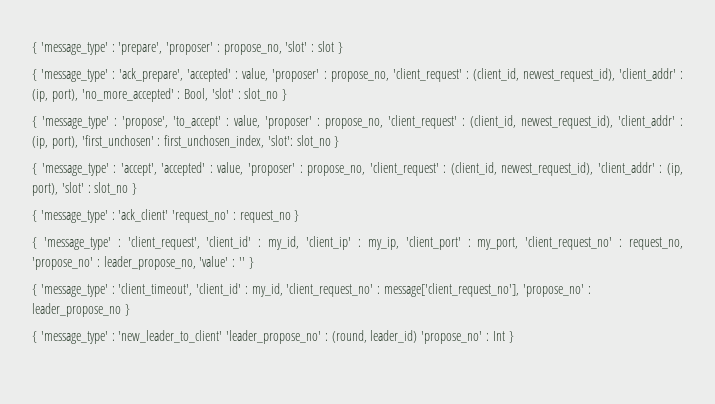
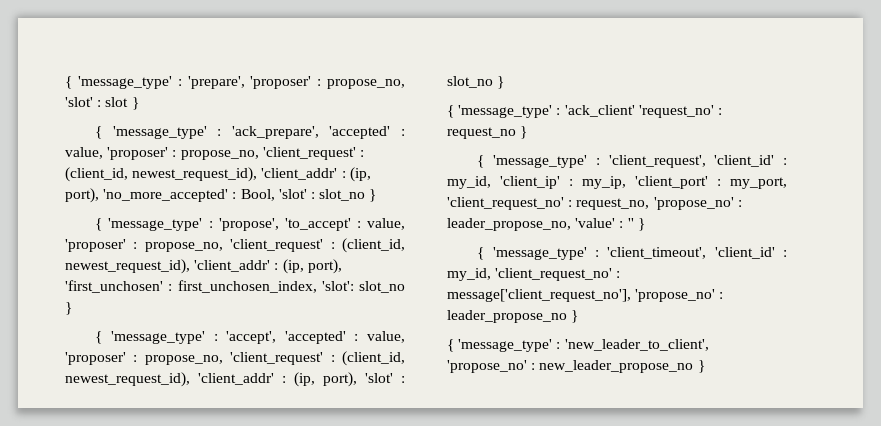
- { 'message_type' : 'new_leader_to_client' 'leader_propose_no' : (round, leader_id) 'propose_no' : Int }
+ { 'message_type' : 'new_leader_to_client', 'propose_no' : new_leader_propose_no }

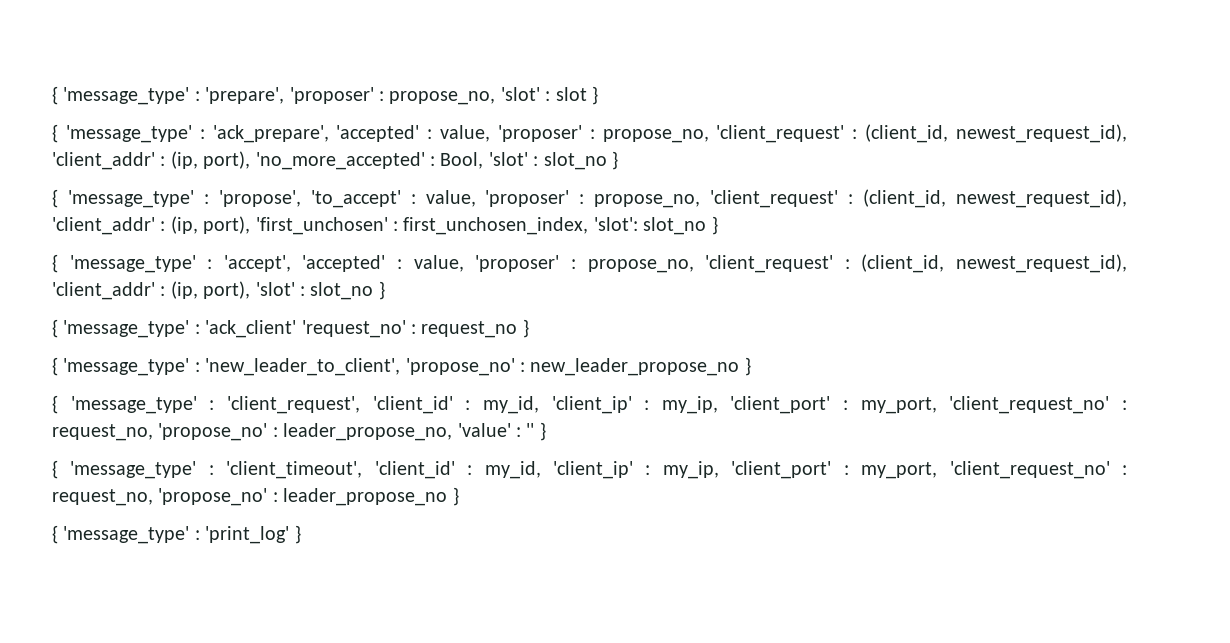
+ { 'message_type' : 'new_leader_to_client', 'propose_no' : new_leader_propose_no }
- { 'message_type' : 'client_timeout', 'client_id' : my_id, 'client_request_no' : message['client_request_no'], 'propose_no' : leader_propose_no }
+ { 'message_type' : 'client_timeout', 'client_id' : my_id, 'client_ip' : my_ip, 'client_port' : my_port, 'client_request_no' : request_no, 'propose_no' : leader_propose_no }
- { 'message_type' : 'new_leader_to_client', 'propose_no' : new_leader_propose_no }
+ { 'message_type' : 'print_log' }

